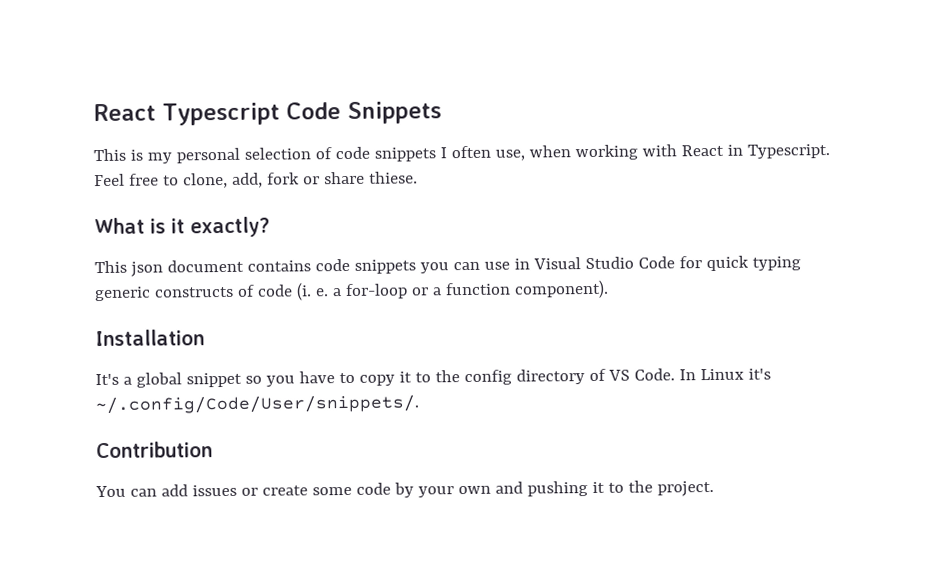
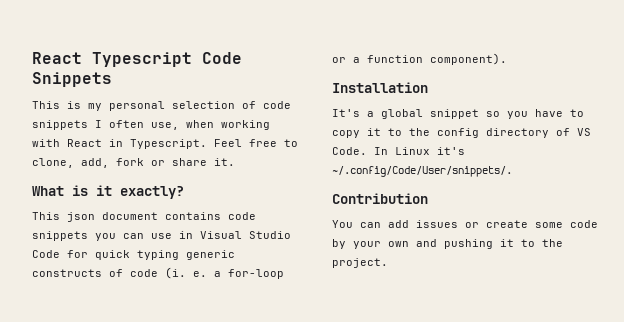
- Feel free to clone, add, fork or share thiese.
+ Feel free to clone, add, fork or share it.

